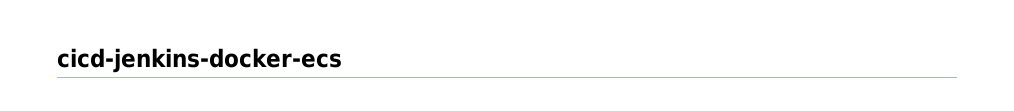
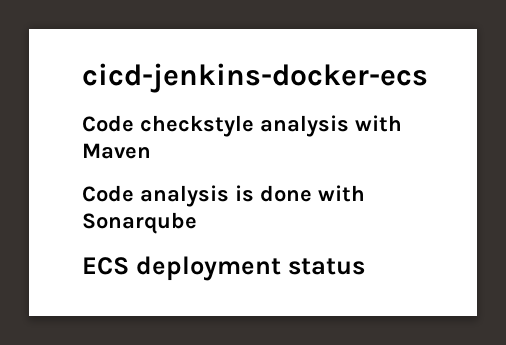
+ Code checkstyle analysis with Maven
+ Code analysis is done with Sonarqube
+ ECS deployment status

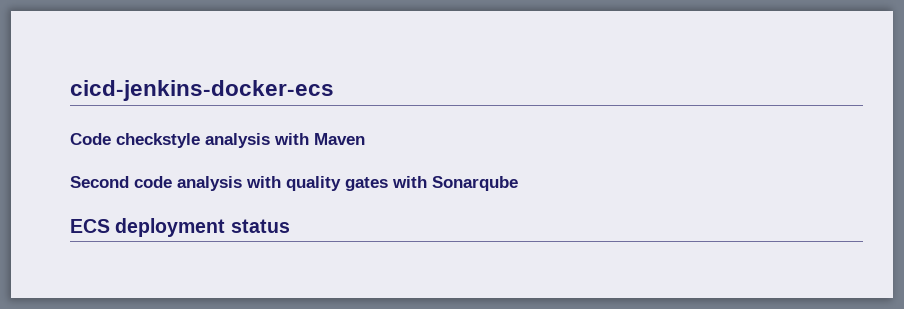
- Code analysis is done with Sonarqube
+ Second code analysis with quality gates with Sonarqube

